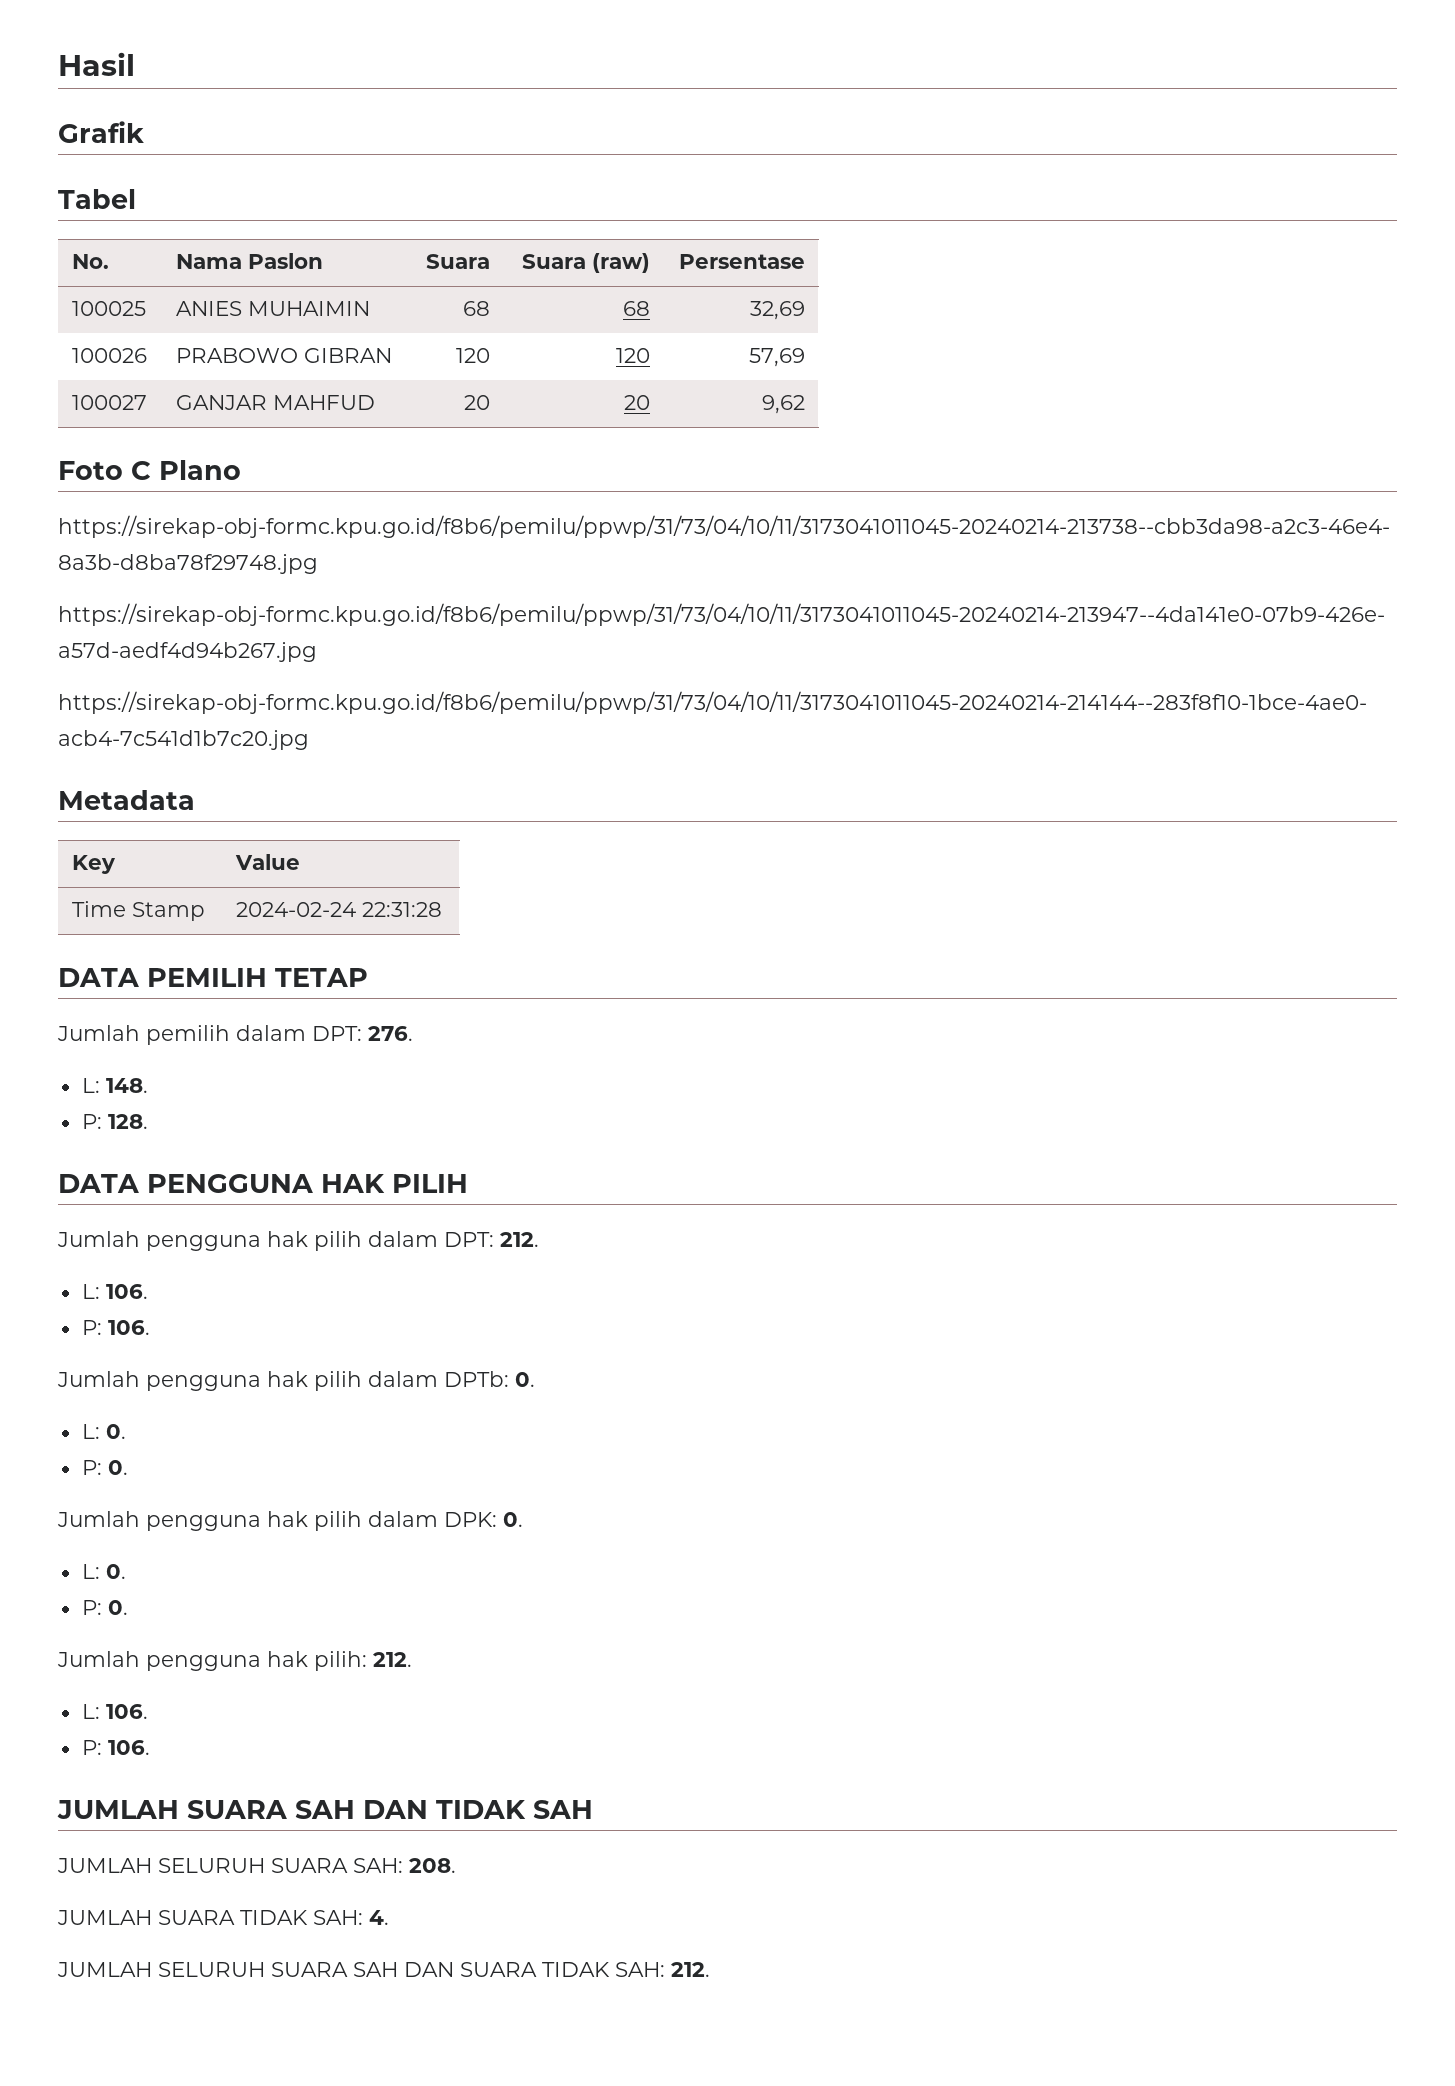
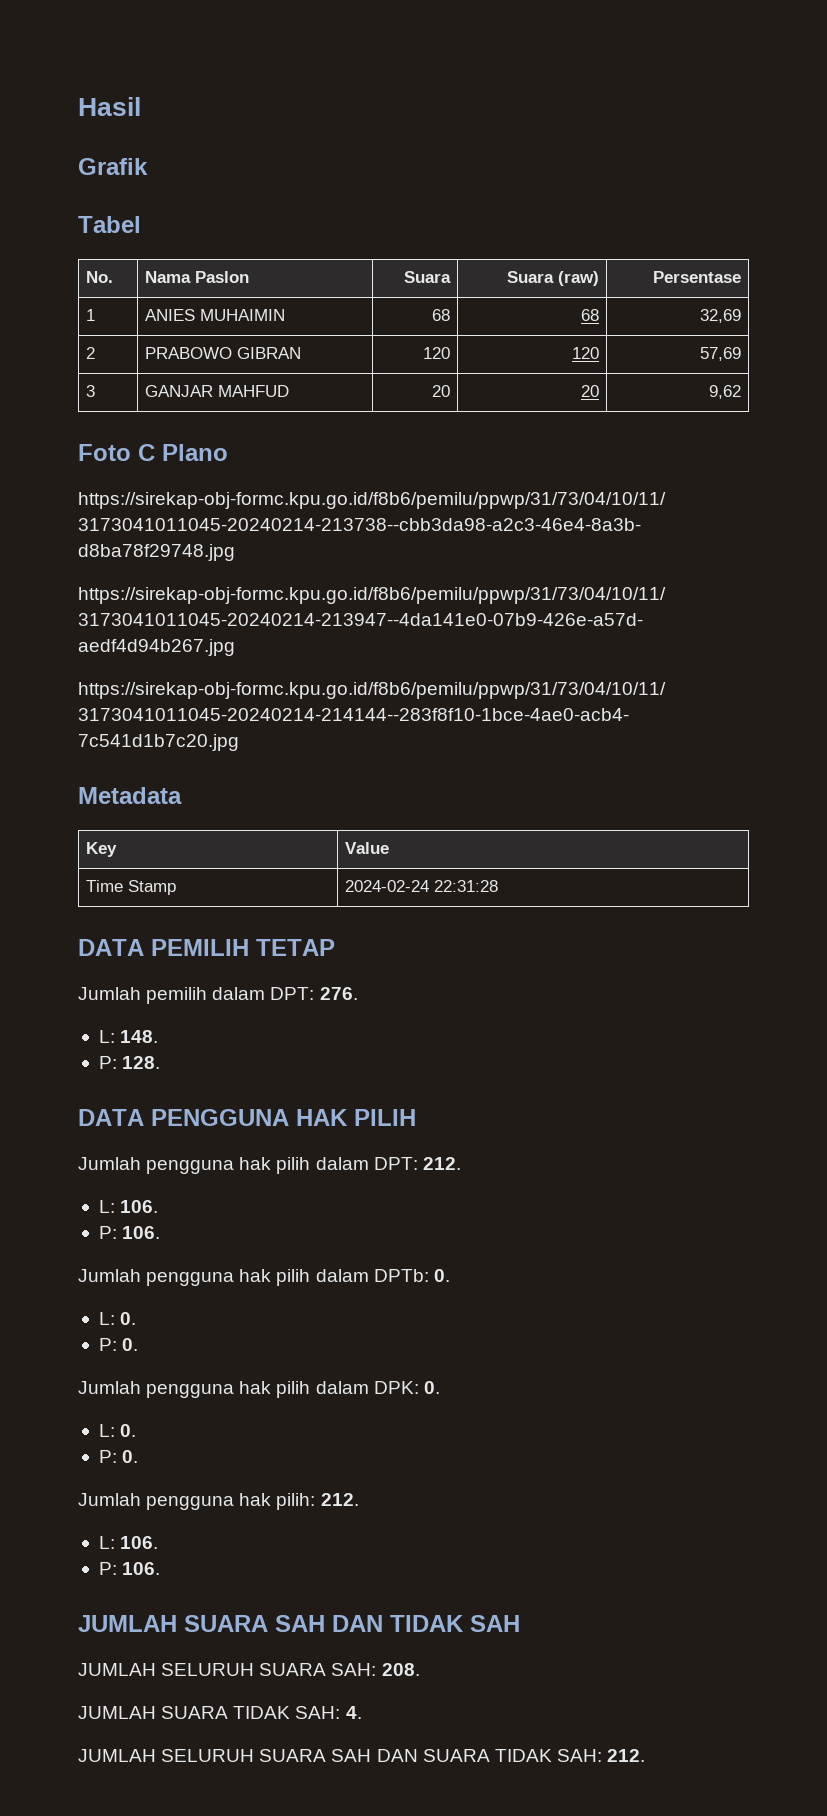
- 100025 | ANIES MUHAIMIN | 68 | 68 | 32,69
+ 1 | ANIES MUHAIMIN | 68 | 68 | 32,69
- 100026 | PRABOWO GIBRAN | 120 | 120 | 57,69
+ 2 | PRABOWO GIBRAN | 120 | 120 | 57,69
- 100027 | GANJAR MAHFUD | 20 | 20 | 9,62
+ 3 | GANJAR MAHFUD | 20 | 20 | 9,62

